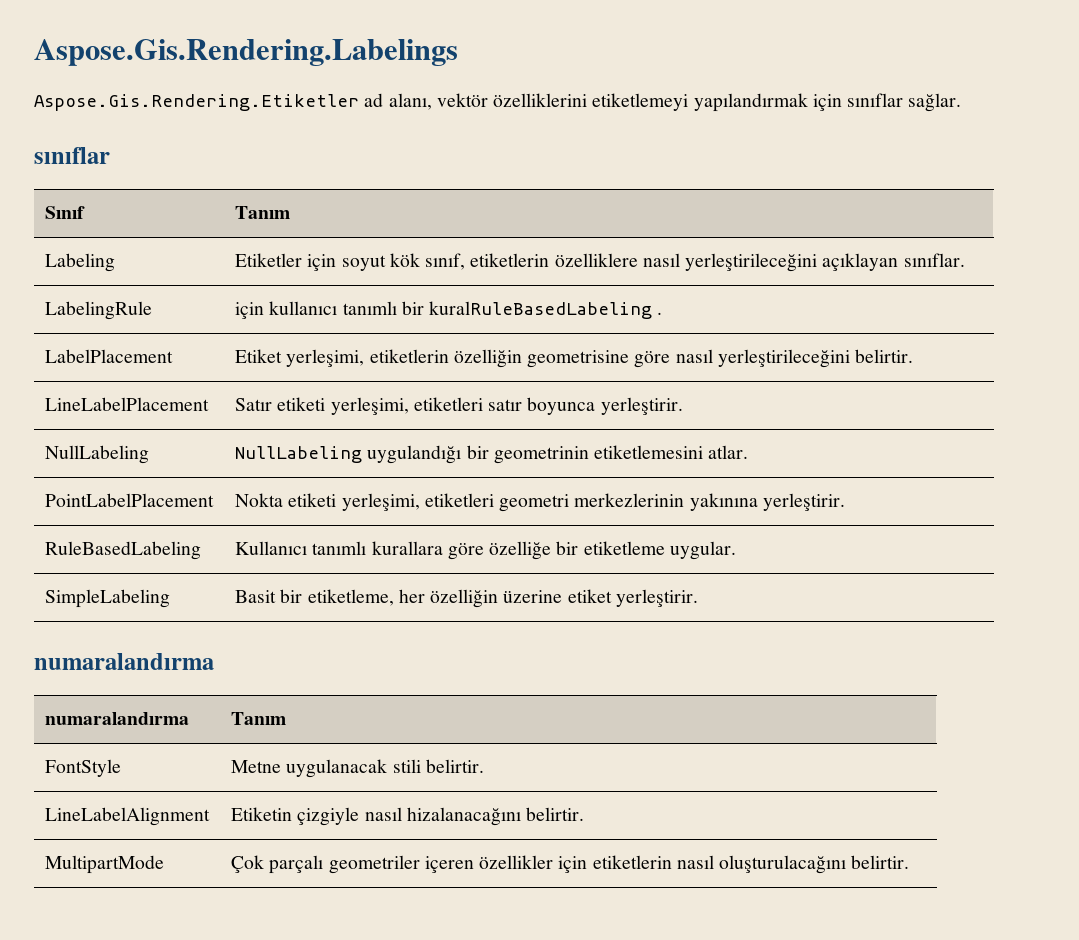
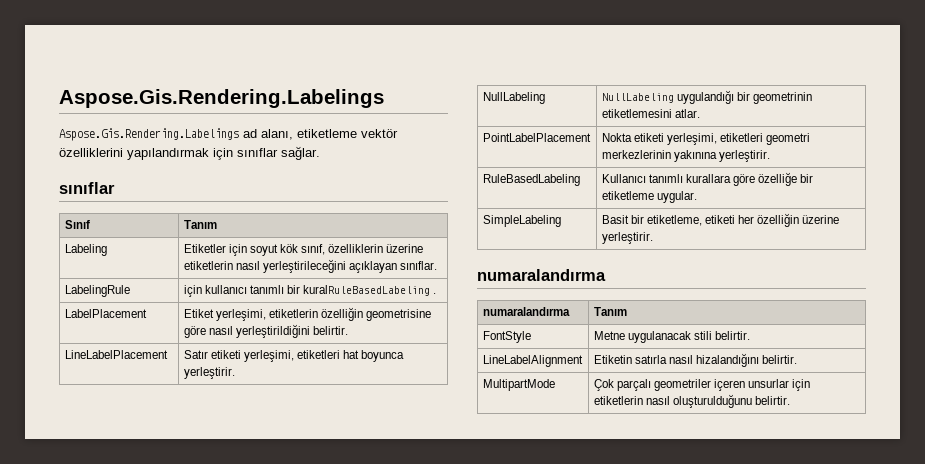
- Aspose.Gis.Rendering.Etiketler ad alanı, vektör özelliklerini etiketlemeyi yapılandırmak için sınıflar sağlar.
+ Aspose.Gis.Rendering.Labelings ad alanı, etiketleme vektör özelliklerini yapılandırmak için sınıflar sağlar.
- Labeling | Etiketler için soyut kök sınıf, etiketlerin özelliklere nasıl yerleştirileceğini açıklayan sınıflar.
+ Labeling | Etiketler için soyut kök sınıf, özelliklerin üzerine etiketlerin nasıl yerleştirileceğini açıklayan sınıflar.
- LabelPlacement | Etiket yerleşimi, etiketlerin özelliğin geometrisine göre nasıl yerleştirileceğini belirtir.
+ LabelPlacement | Etiket yerleşimi, etiketlerin özelliğin geometrisine göre nasıl yerleştirildiğini belirtir.
- LineLabelPlacement | Satır etiketi yerleşimi, etiketleri satır boyunca yerleştirir.
+ LineLabelPlacement | Satır etiketi yerleşimi, etiketleri hat boyunca yerleştirir.
- SimpleLabeling | Basit bir etiketleme, her özelliğin üzerine etiket yerleştirir.
+ SimpleLabeling | Basit bir etiketleme, etiketi her özelliğin üzerine yerleştirir.
- LineLabelAlignment | Etiketin çizgiyle nasıl hizalanacağını belirtir.
+ LineLabelAlignment | Etiketin satırla nasıl hizalandığını belirtir.
- MultipartMode | Çok parçalı geometriler içeren özellikler için etiketlerin nasıl oluşturulacağını belirtir.
+ MultipartMode | Çok parçalı geometriler içeren unsurlar için etiketlerin nasıl oluşturulduğunu belirtir.

